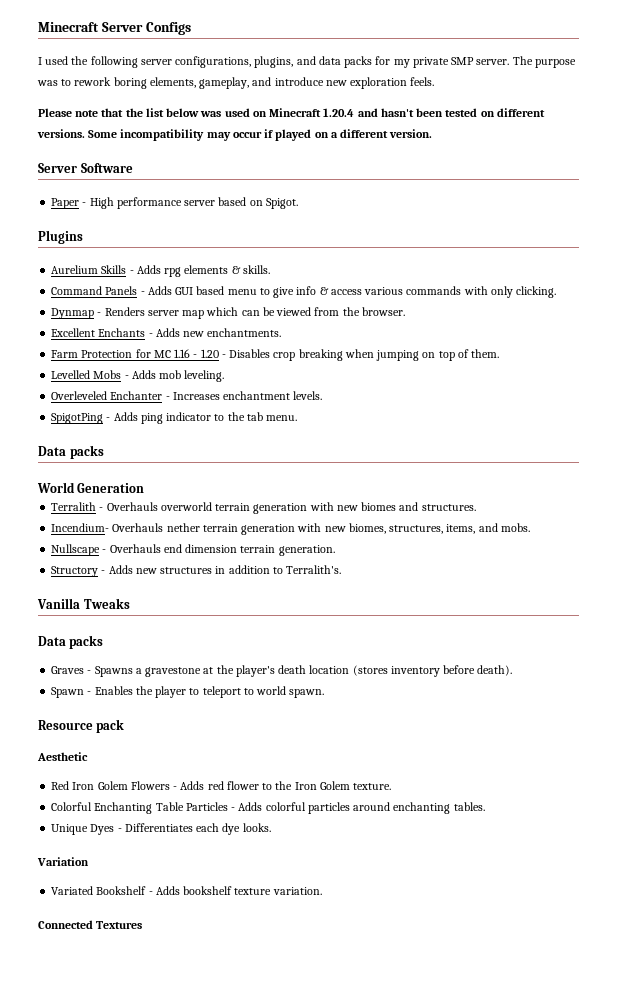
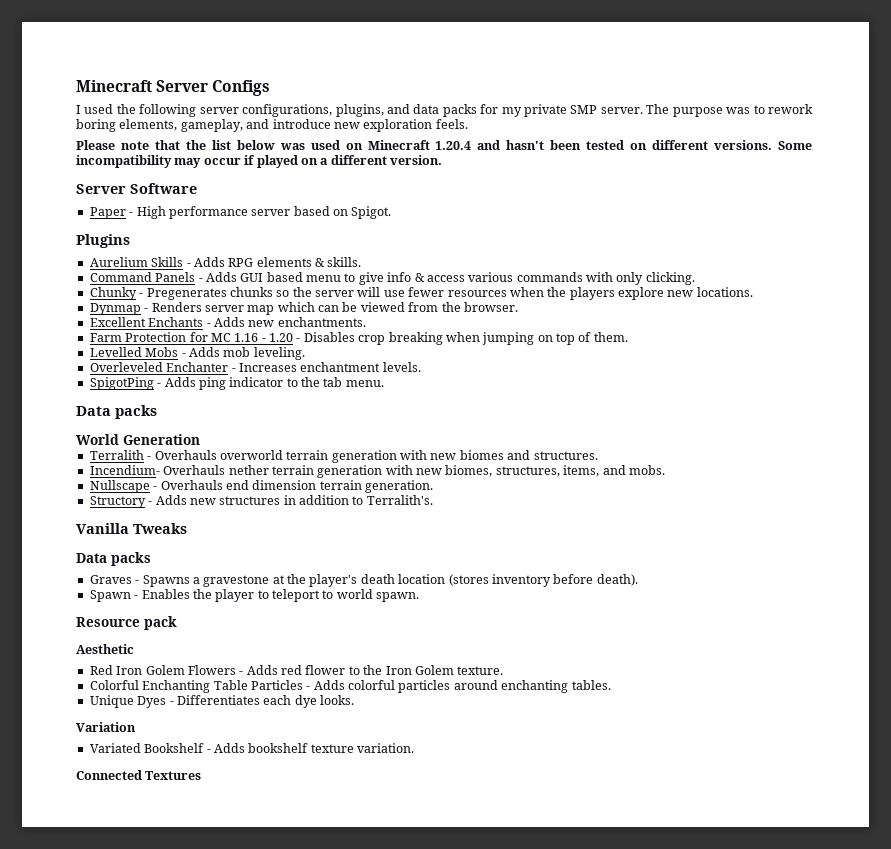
- Aurelium Skills - Adds rpg elements & skills.
+ Aurelium Skills - Adds RPG elements & skills.
+ Chunky - Pregenerates chunks so the server will use fewer resources when the players explore new locations.

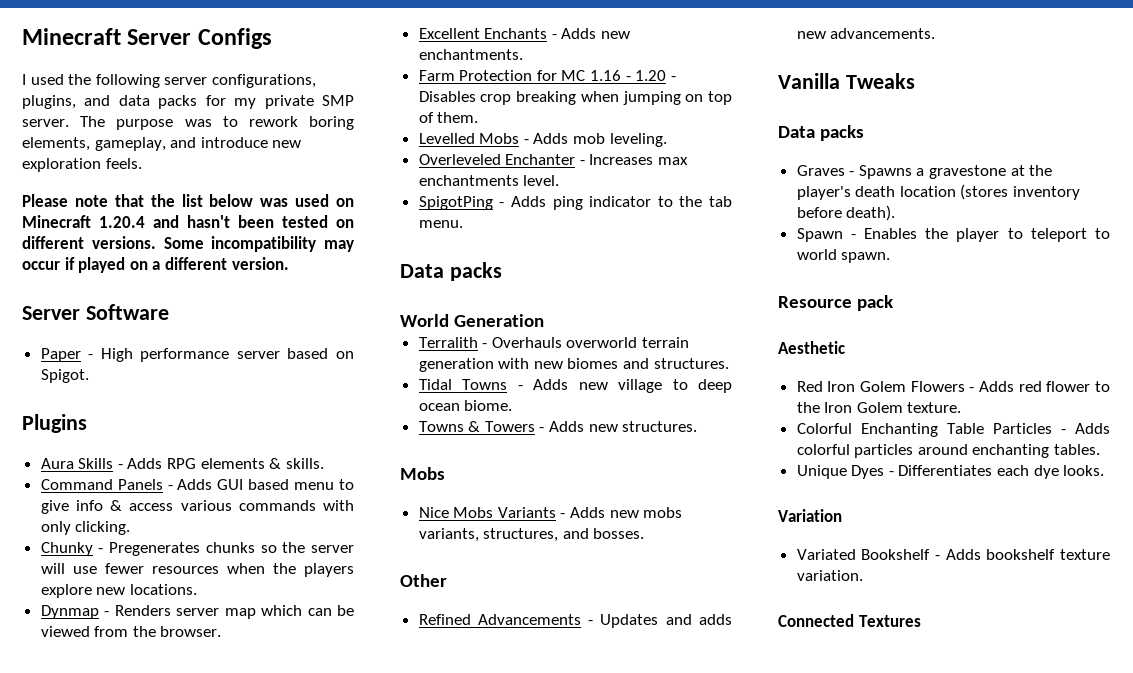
- Aurelium Skills - Adds RPG elements & skills.
+ Aura Skills - Adds RPG elements & skills.
- Overleveled Enchanter - Increases enchantment levels.
+ Overleveled Enchanter - Increases max enchantments level.
- Incendium- Overhauls nether terrain generation with new biomes, structures, items, and mobs.
- Nullscape - Overhauls end dimension terrain generation.
- Structory - Adds new structures in addition to Terralith's.
+ Tidal Towns - Adds new village to deep ocean biome.
+ Towns & Towers - Adds new structures.
+ Mobs
+ Nice Mobs Variants - Adds new mobs variants, structures, and bosses.
+ Other
+ Refined Advancements - Updates and adds new advancements.

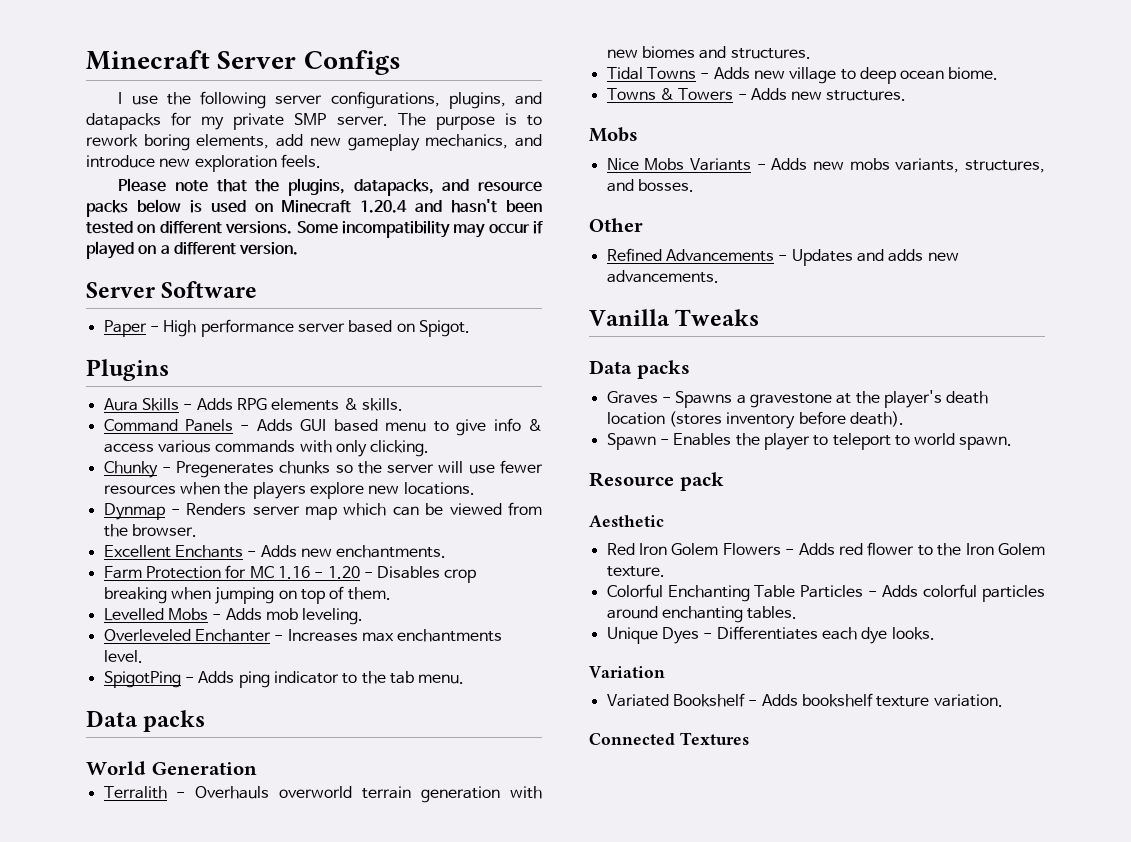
- I used the following server configurations, plugins, and data packs for my private SMP server.
+ I use the following server configurations, plugins, and datapacks for my private SMP server.
- The purpose was to rework boring elements, gameplay, and introduce new exploration feels.
+ The purpose is to rework boring elements, add new gameplay mechanics, and introduce new exploration feels.
- Please note that the list below was used on Minecraft 1.20.4 and hasn't been tested on different versions.
+ Please note that the plugins, datapacks, and resource packs below is used on Minecraft 1.20.4 and hasn't been tested on different versions.

